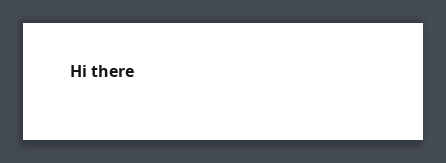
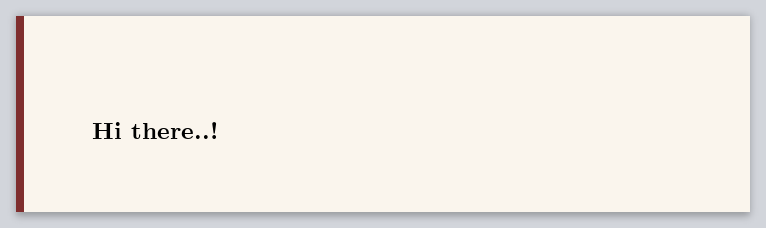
- Hi there
+ Hi there..!

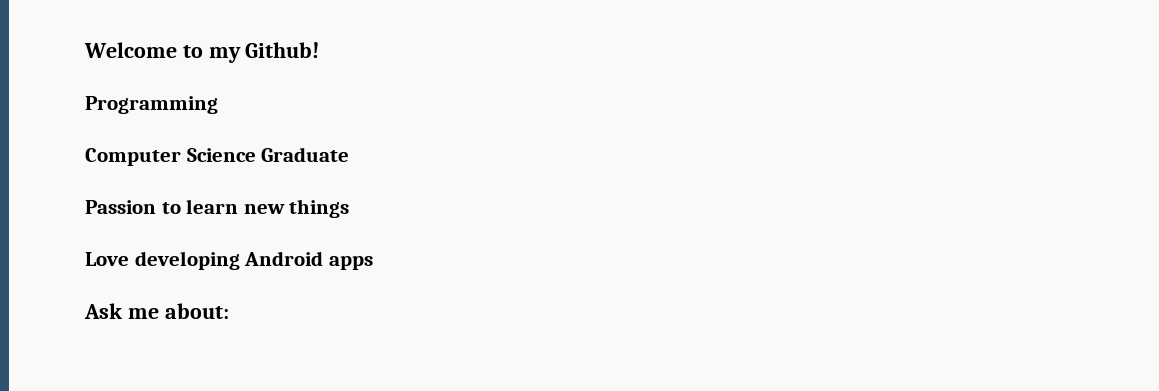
- Hi there..!
+ Welcome to my Github!
+ Programming
+ Computer Science Graduate
+ Passion to learn new things
+ Love developing Android apps
+ Ask me about:

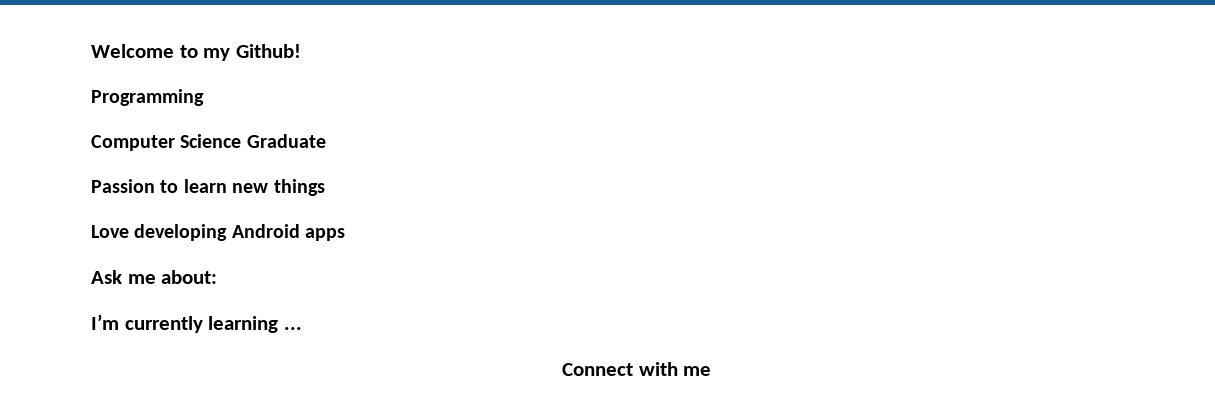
+ I’m currently learning ...
+ Connect with me

